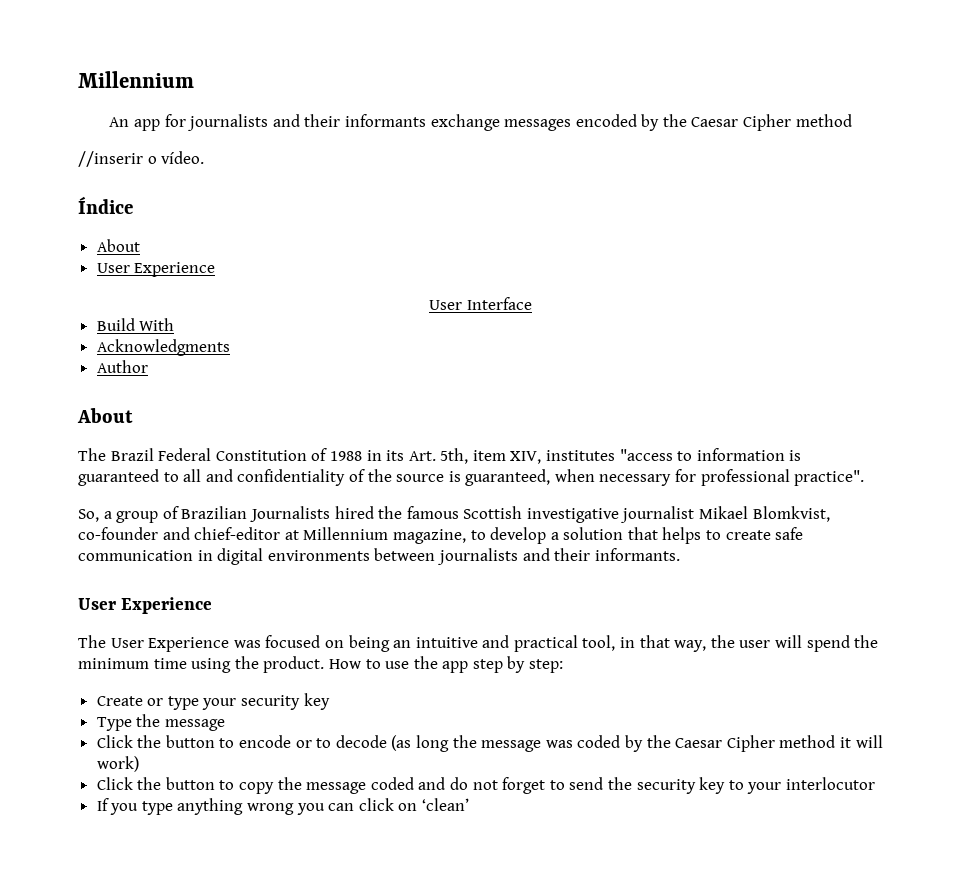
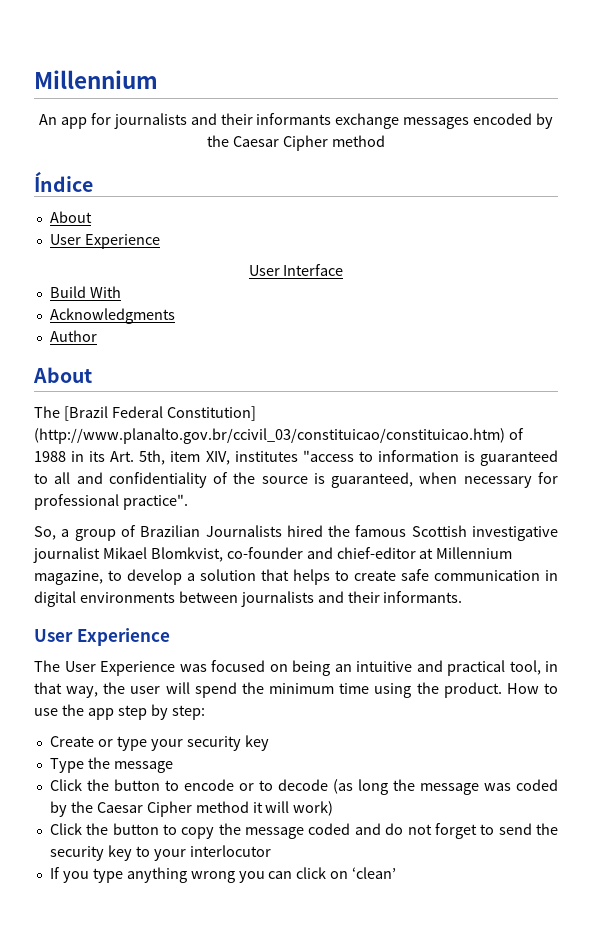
- //inserir o vídeo.
- The Brazil Federal Constitution of 1988 in its Art. 5th, item XIV, institutes "access to information is guaranteed to all and confidentiality of the source is guaranteed, when necessary for professional practice".
+ The [Brazil Federal Constitution] (http://www.planalto.gov.br/ccivil_03/constituicao/constituicao.htm) of 1988 in its Art. 5th, item XIV, institutes "access to information is guaranteed to all and confidentiality of the source is guaranteed, when necessary for professional practice".

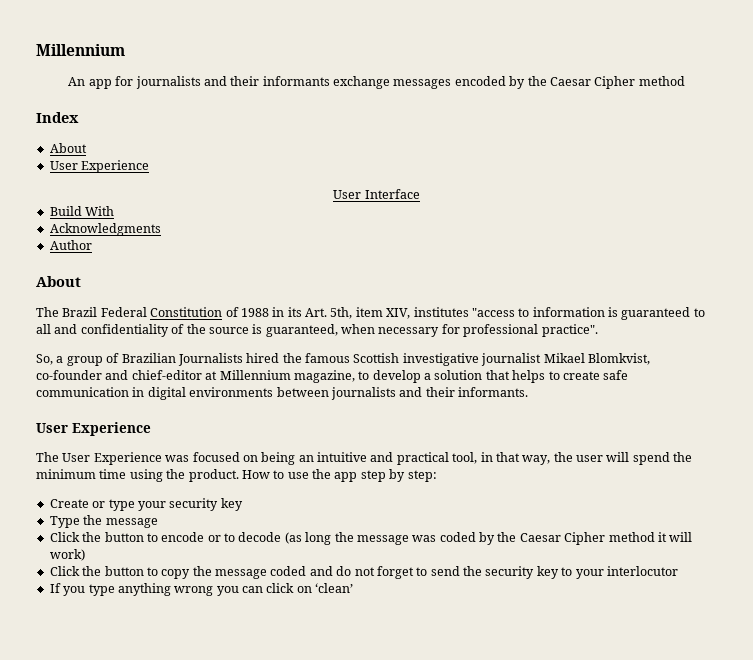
- Índice
+ Index
- The [Brazil Federal Constitution] (http://www.planalto.gov.br/ccivil_03/constituicao/constituicao.htm) of 1988 in its Art. 5th, item XIV, institutes "access to information is guaranteed to all and confidentiality of the source is guaranteed, when necessary for professional practice".
+ The Brazil Federal Constitution of 1988 in its Art. 5th, item XIV, institutes "access to information is guaranteed to all and confidentiality of the source is guaranteed, when necessary for professional practice".

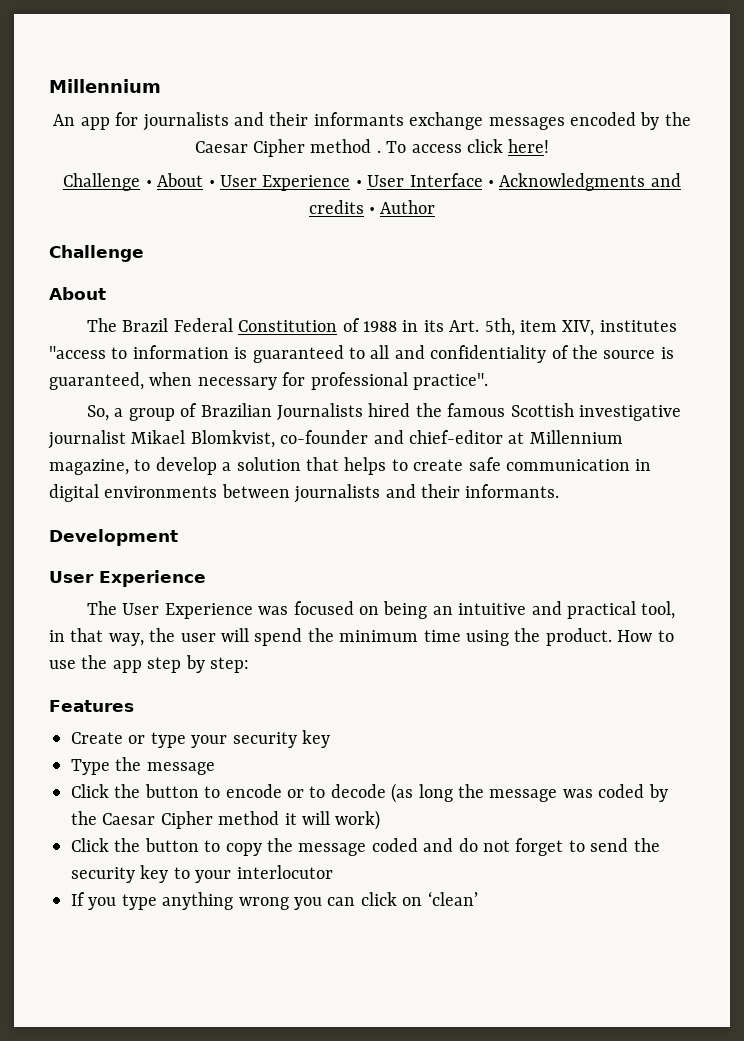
- An app for journalists and their informants exchange messages encoded by the Caesar Cipher method
- Index
- About
- User Experience
- User Interface
- Build With
- Acknowledgments
- Author
+ An app for journalists and their informants exchange messages encoded by the Caesar Cipher method . To access click here!
+ Challenge • About • User Experience • User Interface • Acknowledgments and credits • Author
+ Challenge
+ Development
+ Features

